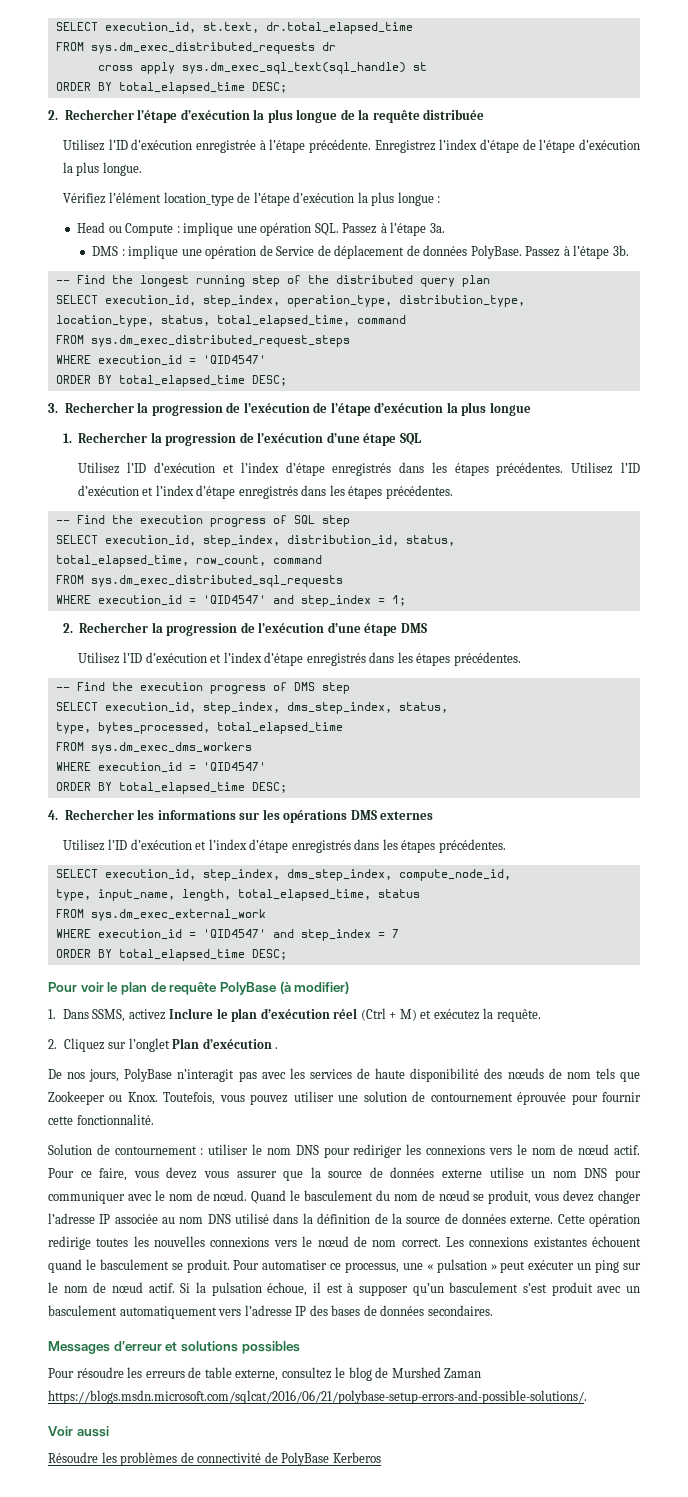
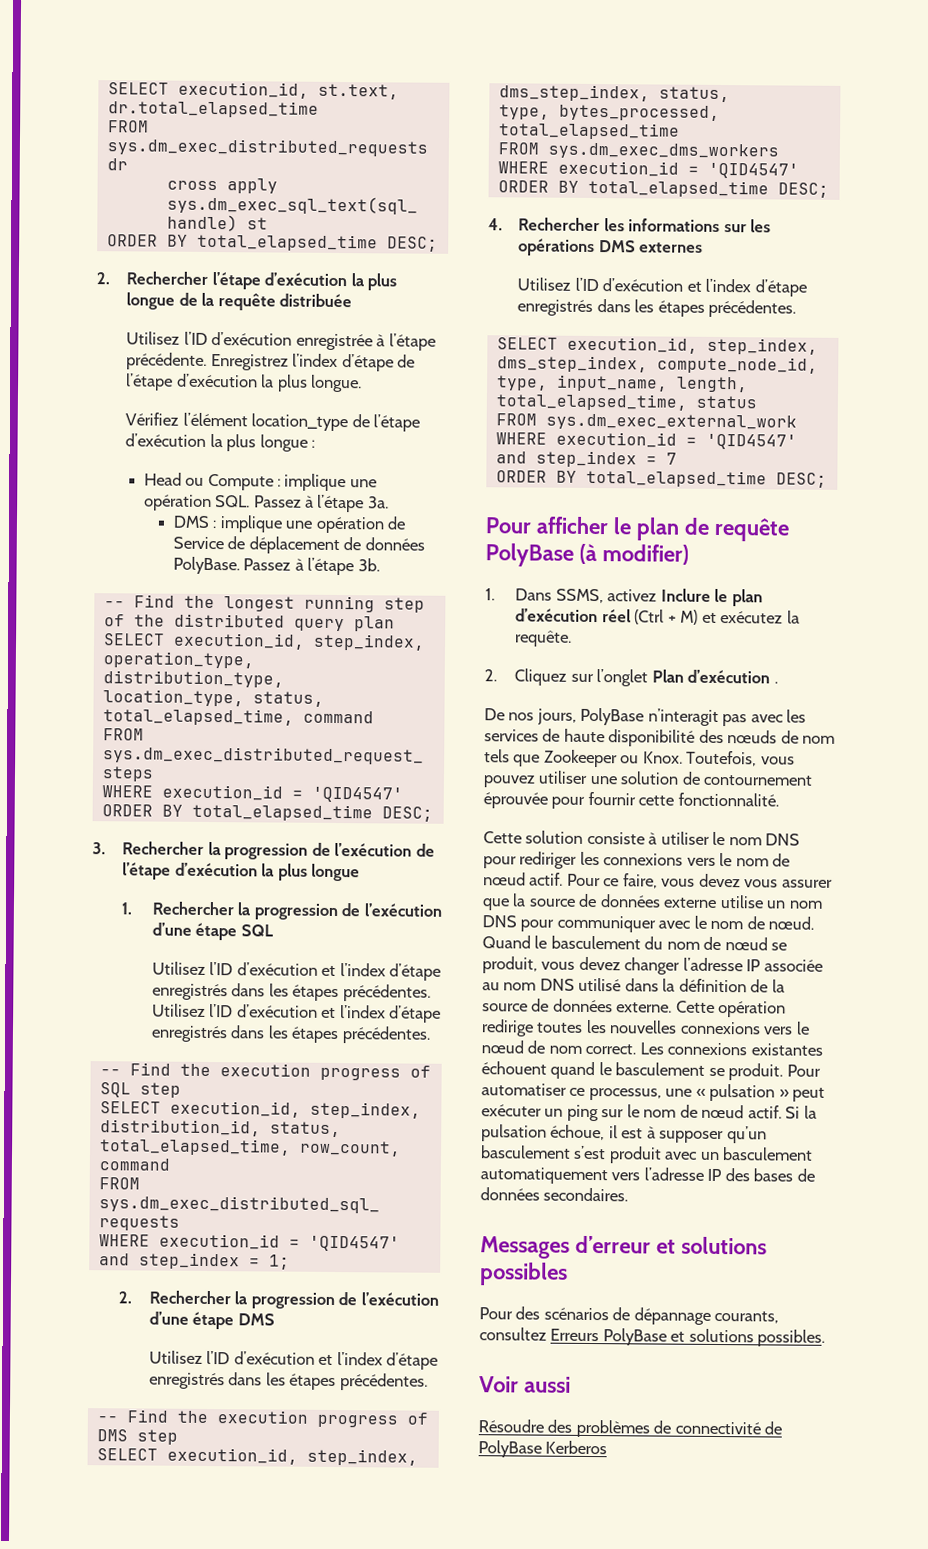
- Pour voir le plan de requête PolyBase (à modifier)
+ Pour afficher le plan de requête PolyBase (à modifier)
- Solution de contournement : utiliser le nom DNS pour rediriger les connexions vers le nom de nœud actif.
+ Cette solution consiste à utiliser le nom DNS pour rediriger les connexions vers le nom de nœud actif.
- Pour résoudre les erreurs de table externe, consultez le blog de Murshed Zaman https://blogs.msdn.microsoft.com/sqlcat/2016/06/21/polybase-setup-errors-and-possible-solutions/.
+ Pour des scénarios de dépannage courants, consultez Erreurs PolyBase et solutions possibles.
- Résoudre les problèmes de connectivité de PolyBase Kerberos
+ Résoudre des problèmes de connectivité de PolyBase Kerberos

